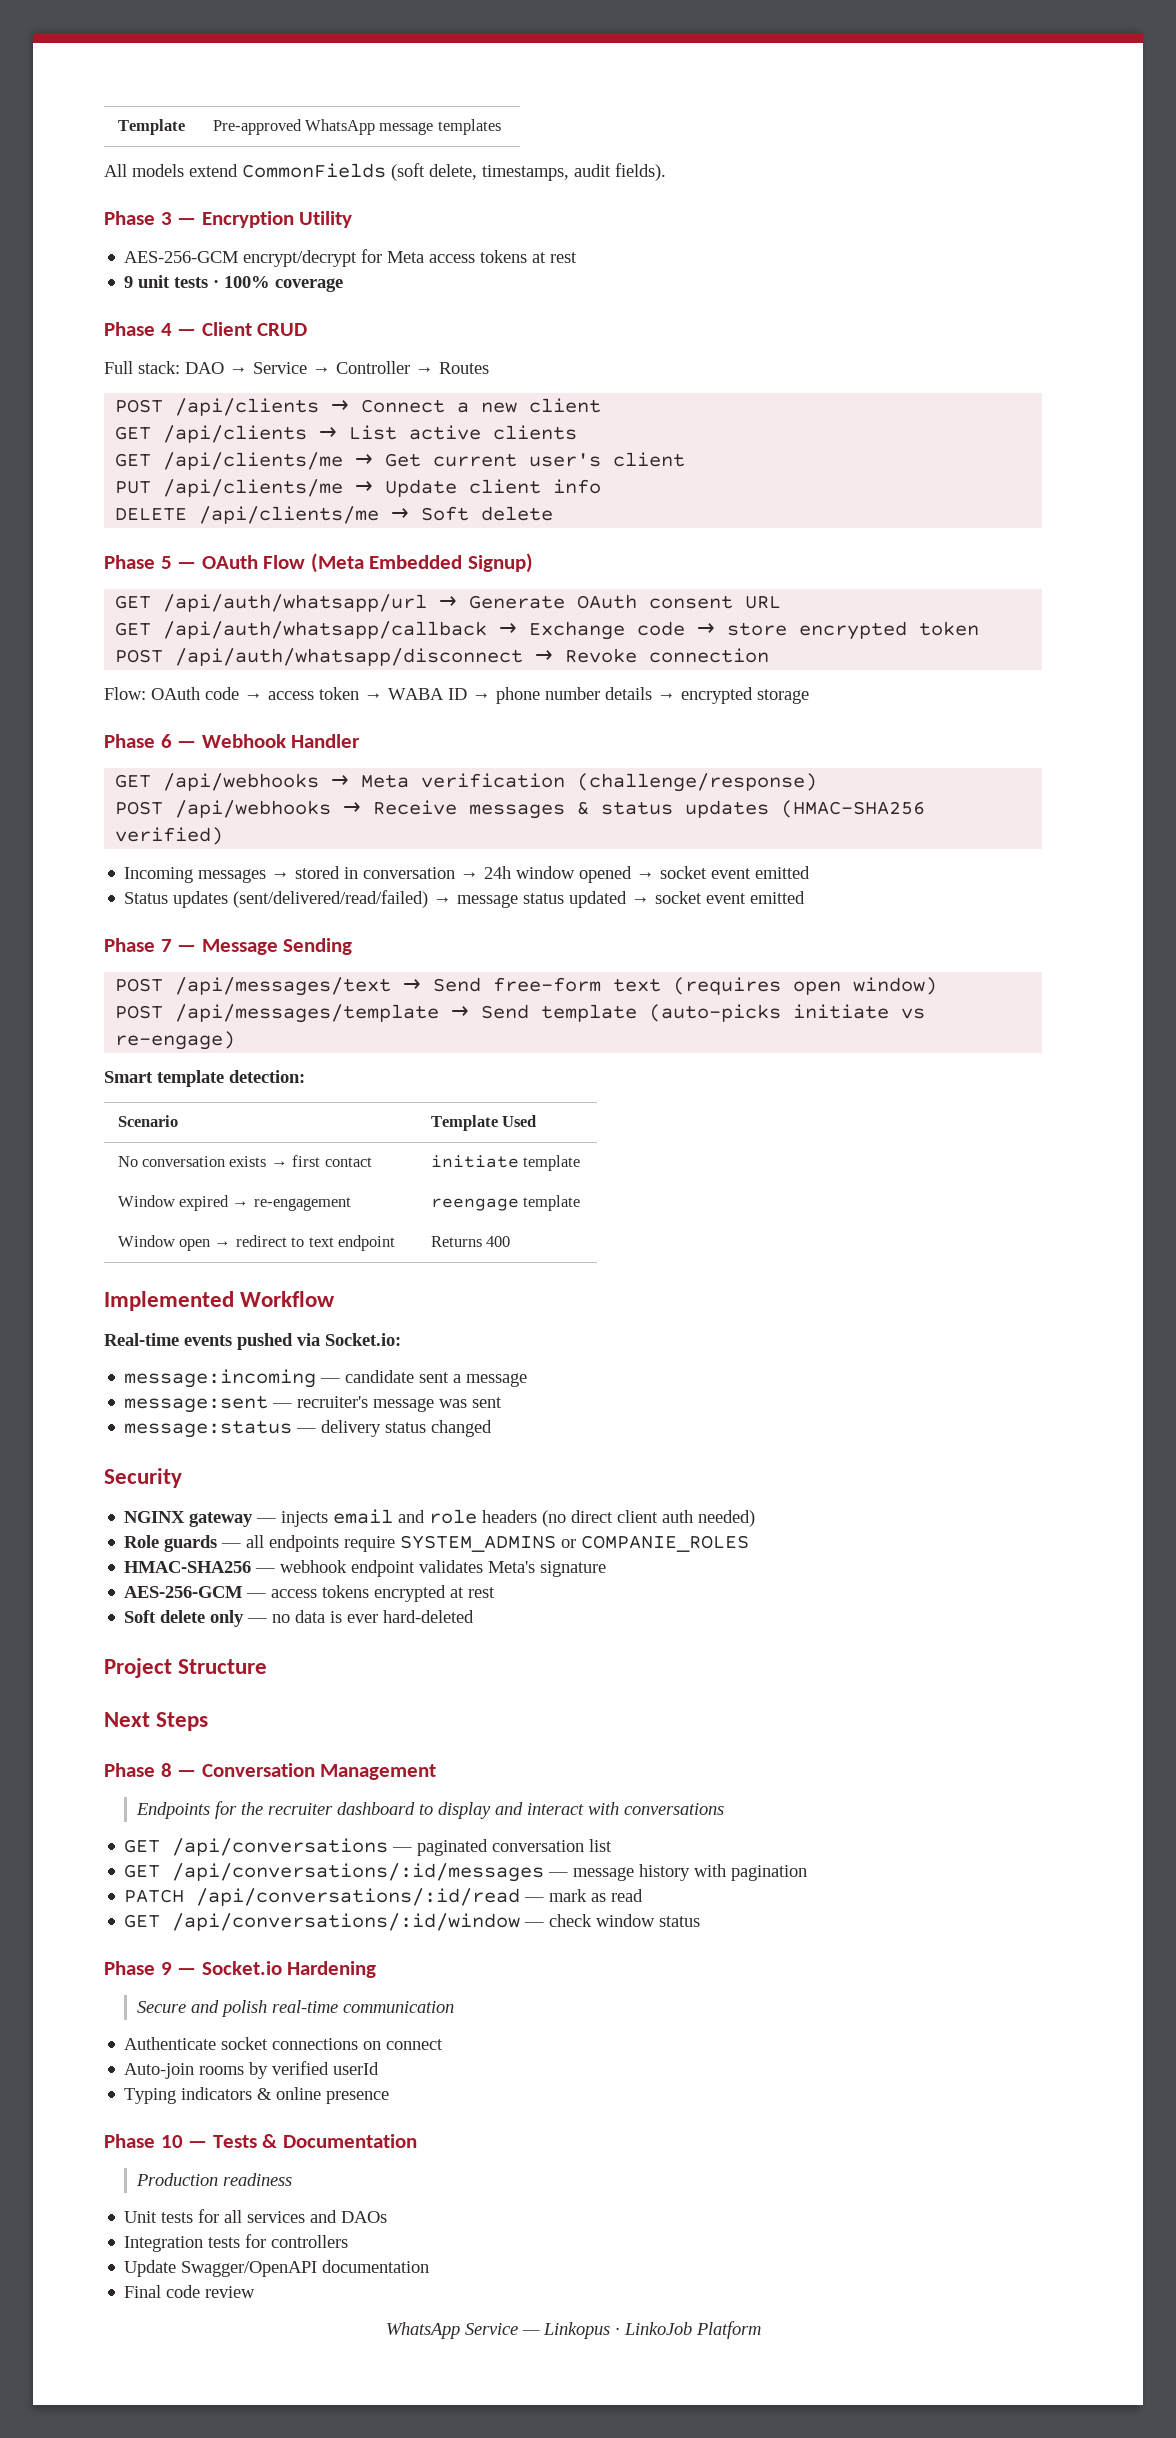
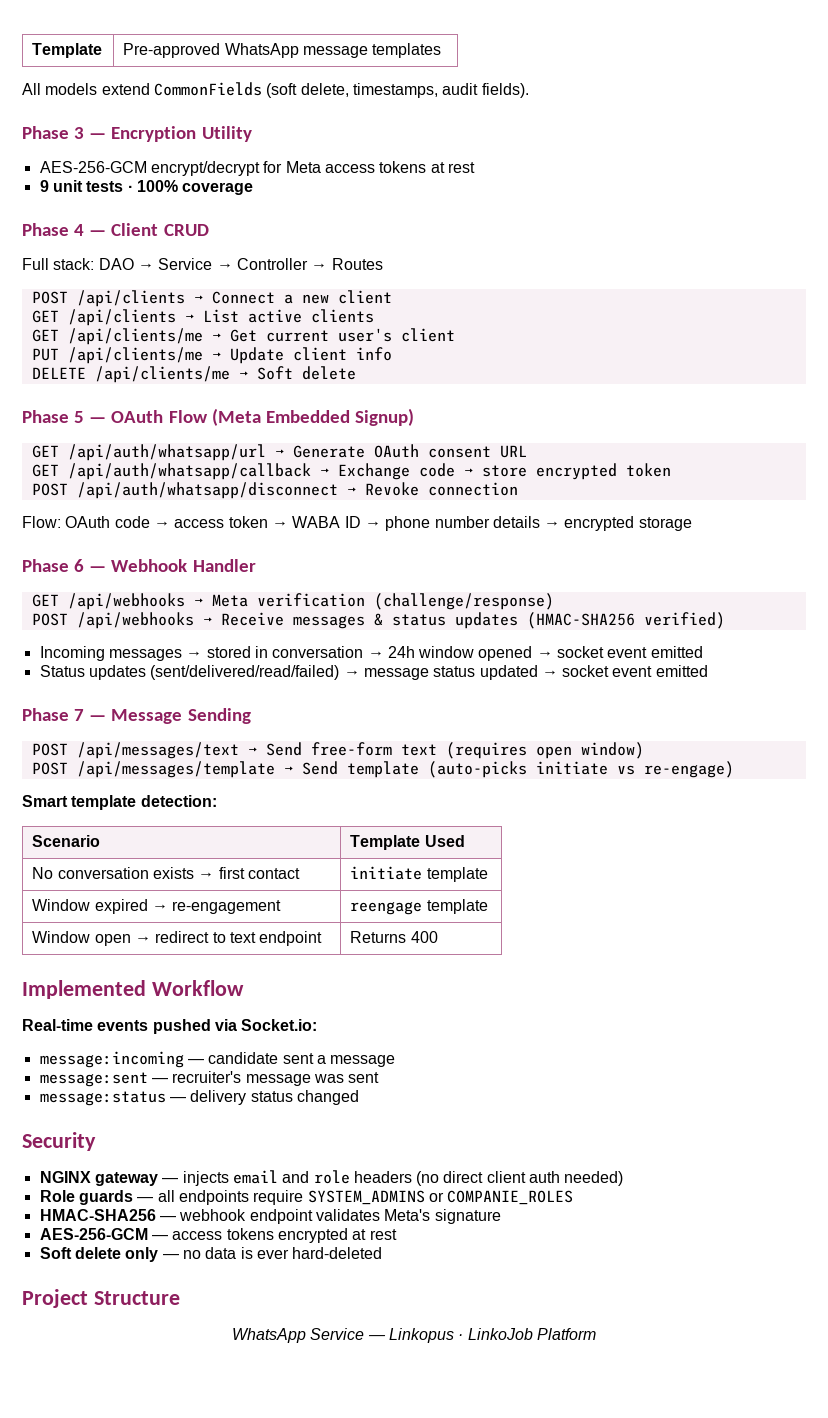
- Next Steps
- Phase 8 — Conversation Management
- Endpoints for the recruiter dashboard to display and interact with conversations
- GET /api/conversations — paginated conversation list
- GET /api/conversations/:id/messages — message history with pagination
- PATCH /api/conversations/:id/read — mark as read
- GET /api/conversations/:id/window — check window status
- Phase 9 — Socket.io Hardening
- Secure and polish real-time communication
- Authenticate socket connections on connect
- Auto-join rooms by verified userId
- Typing indicators & online presence
- Phase 10 — Tests & Documentation
- Production readiness
- Unit tests for all services and DAOs
- Integration tests for controllers
- Update Swagger/OpenAPI documentation
- Final code review

